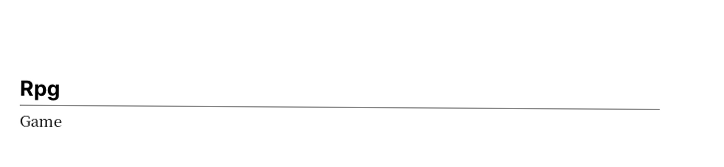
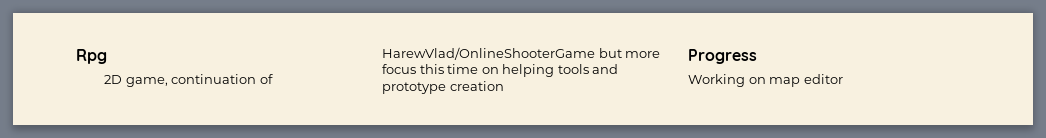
- Game
+ 2D game, continuation of HarewVlad/OnlineShooterGame but more focus this time on helping tools and prototype creation
+ Progress
+ Working on map editor

